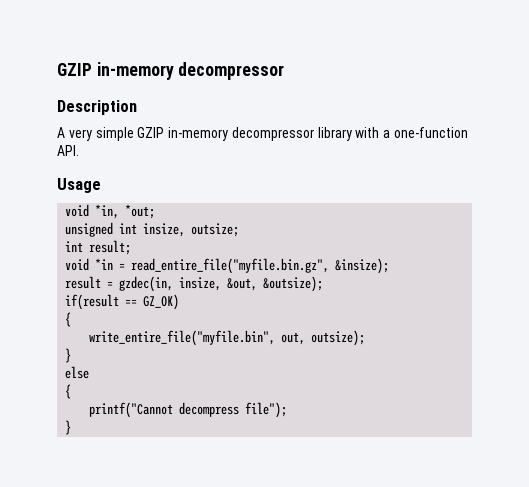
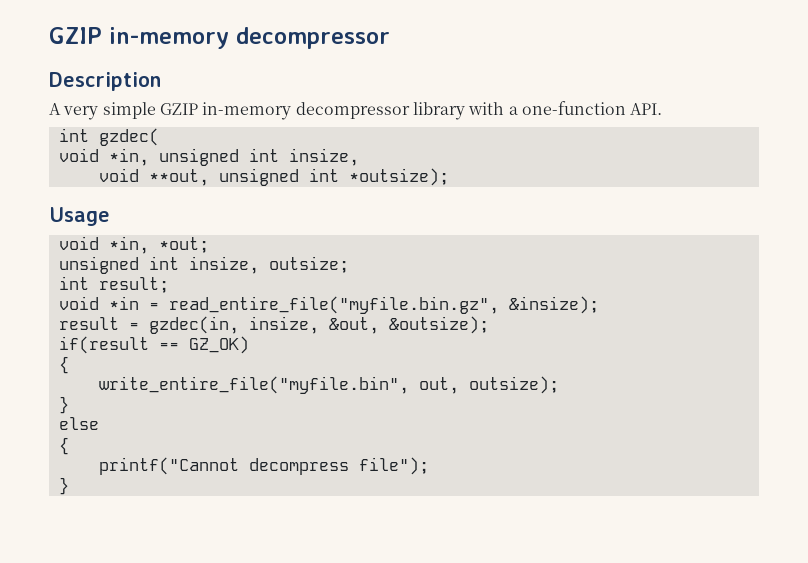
+ int gzdec(
+ void *in, unsigned int insize,
+ void **out, unsigned int *outsize);

